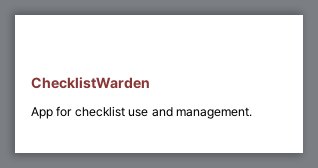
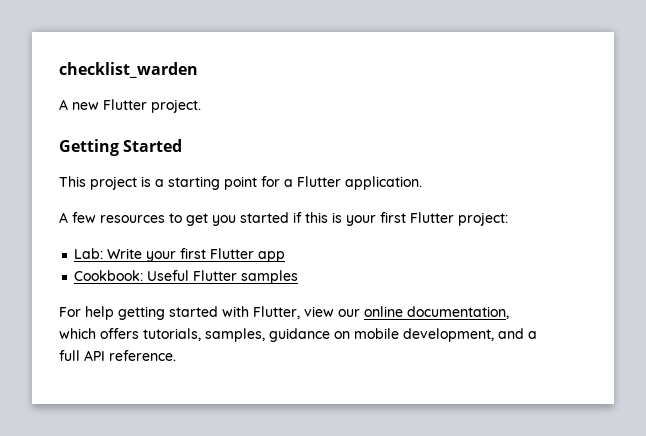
- ChecklistWarden
- App for checklist use and management.
+ checklist_warden
+ A new Flutter project.
+ Getting Started
+ This project is a starting point for a Flutter application.
+ A few resources to get you started if this is your first Flutter project:
+ Lab: Write your first Flutter app
+ Cookbook: Useful Flutter samples
+ For help getting started with Flutter, view our online documentation, which offers tutorials, samples, guidance on mobile development, and a full API reference.

